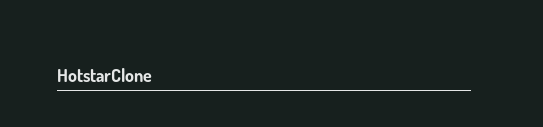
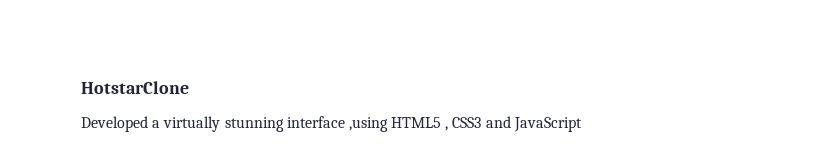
+ Developed a virtually stunning interface ,using HTML5 , CSS3 and JavaScript

